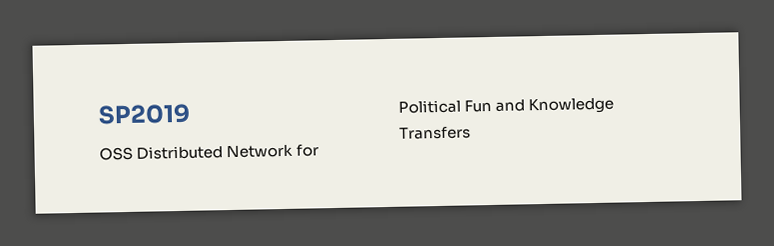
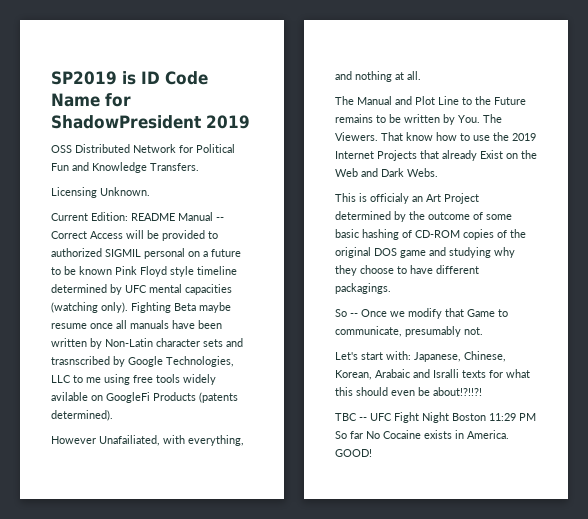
- SP2019
+ SP2019 is ID Code Name for ShadowPresident 2019
- OSS Distributed Network for Political Fun and Knowledge Transfers
+ OSS Distributed Network for Political Fun and Knowledge Transfers.
+ Licensing Unknown.
+ Current Edition: README Manual -- Correct Access will be provided to authorized SIGMIL personal on a future to be known Pink Floyd style timeline determined by UFC mental capacities (watching only). Fighting Beta maybe resume once all manuals have been written by Non-Latin character sets and trasnscribed by Google Technologies, LLC to me using free tools widely avilable on GoogleFi Products (patents determined).
+ However Unafailiated, with everything, and nothing at all.
+ The Manual and Plot Line to the Future remains to be written by You. The Viewers. That know how to use the 2019 Internet Projects that already Exist on the Web and Dark Webs.
+ This is officialy an Art Project determined by the outcome of some basic hashing of CD-ROM copies of the original DOS game and studying why they choose to have different packagings.
+ So -- Once we modify that Game to communicate, presumably not.
+ Let's start with: Japanese, Chinese, Korean, Arabaic and Isralli texts for what this should even be about!?!!?!
+ TBC -- UFC Fight Night Boston 11:29 PM So far No Cocaine exists in America. GOOD!

